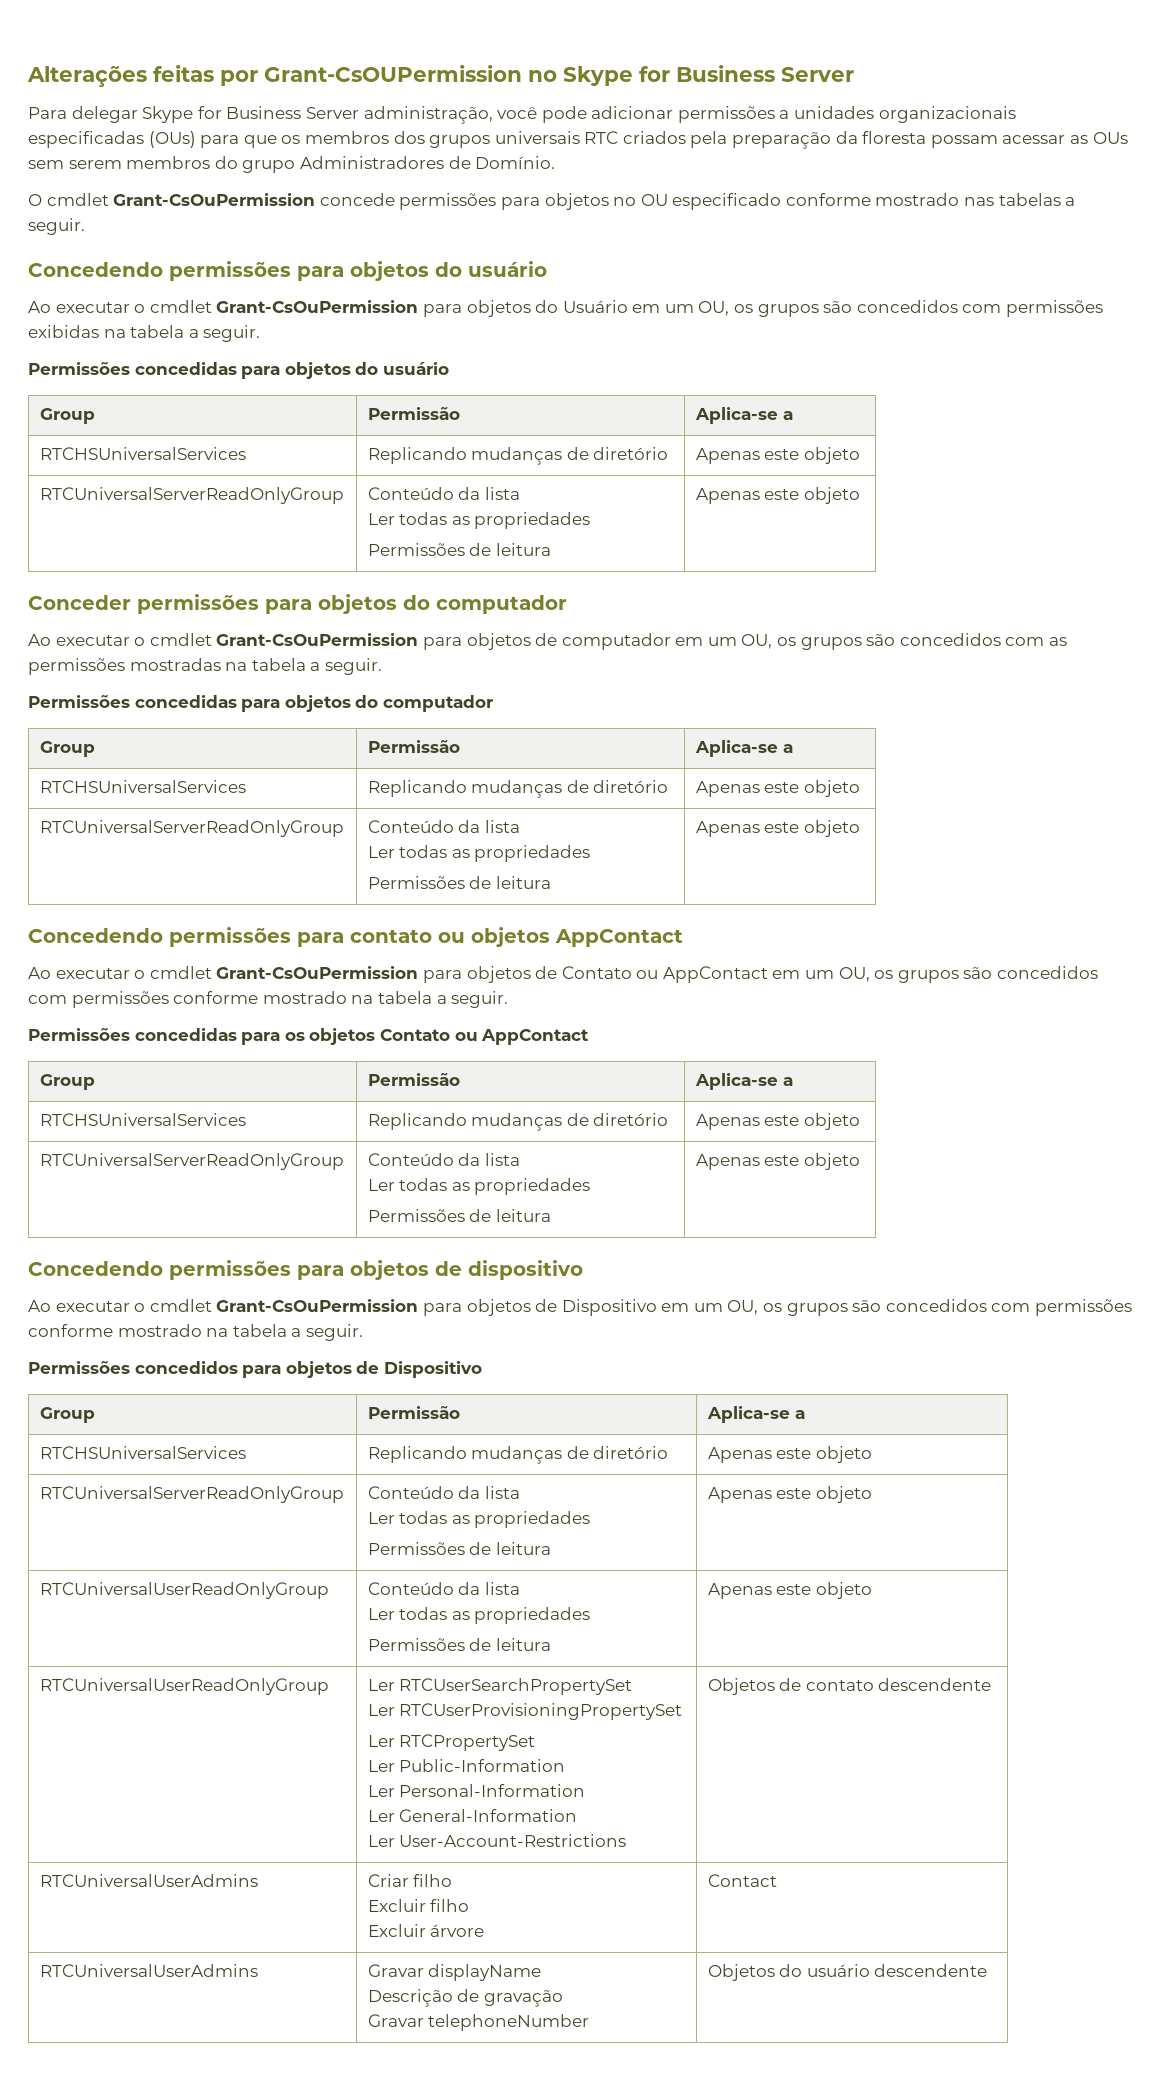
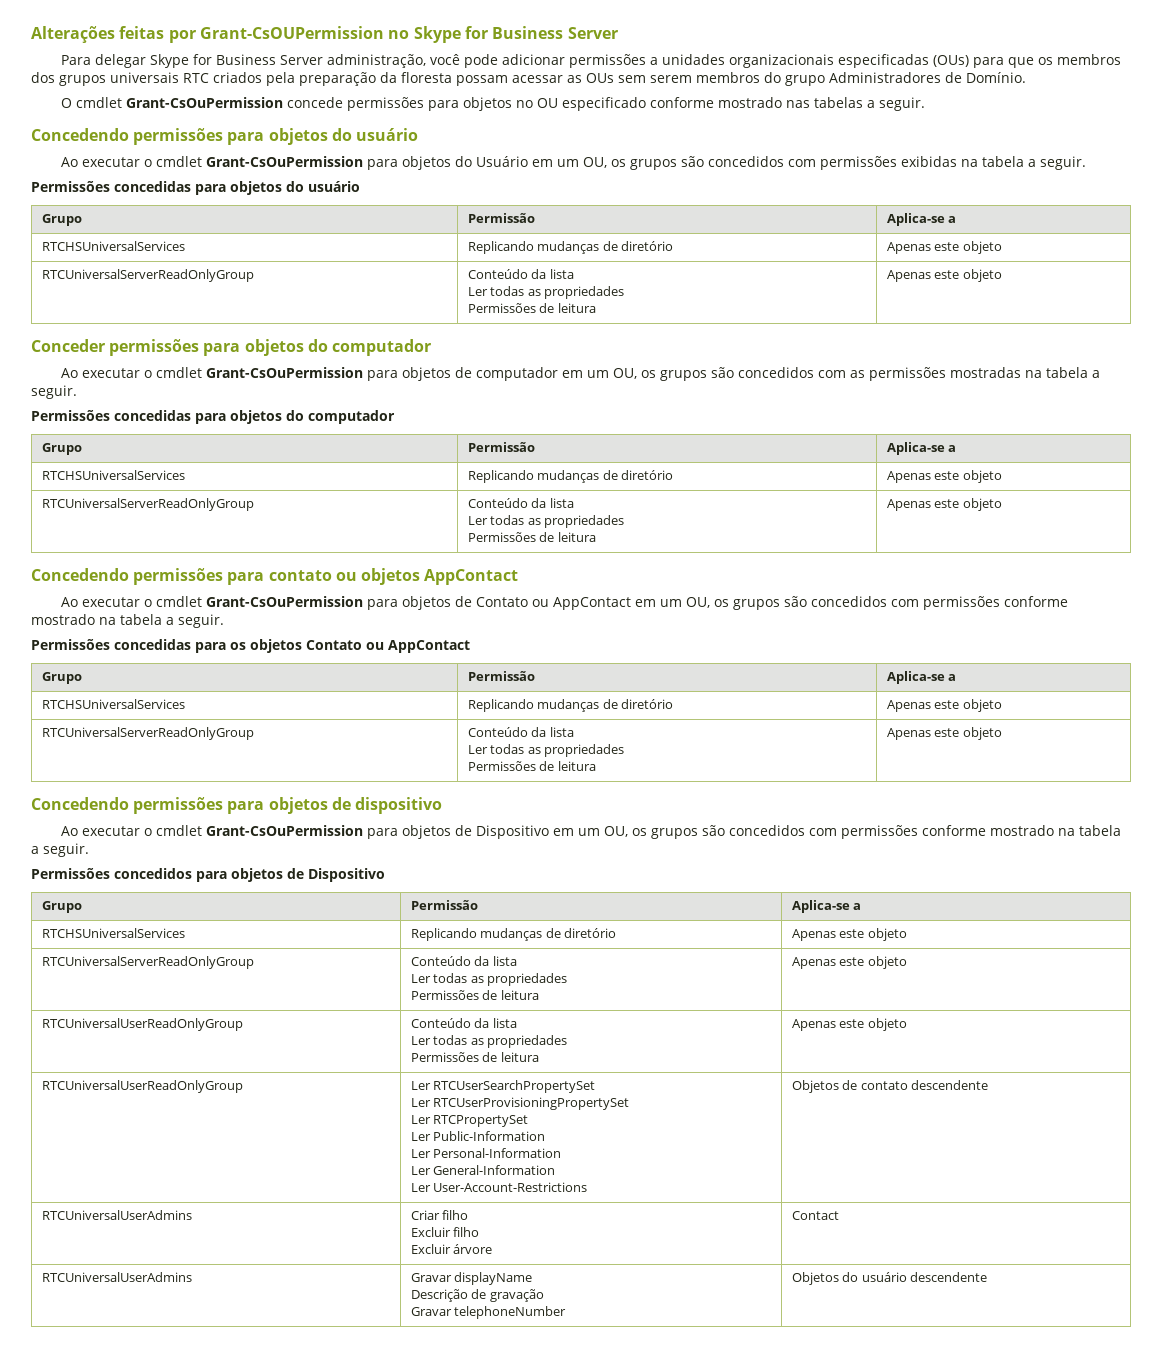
  Permissões concedidas para objetos do usuário
- Group | Permissão | Aplica-se a
+ Grupo | Permissão | Aplica-se a
  Permissões concedidas para objetos do computador
- Group | Permissão | Aplica-se a
+ Grupo | Permissão | Aplica-se a
  Permissões concedidas para os objetos Contato ou AppContact
- Group | Permissão | Aplica-se a
+ Grupo | Permissão | Aplica-se a
  Permissões concedidos para objetos de Dispositivo
- Group | Permissão | Aplica-se a
+ Grupo | Permissão | Aplica-se a

